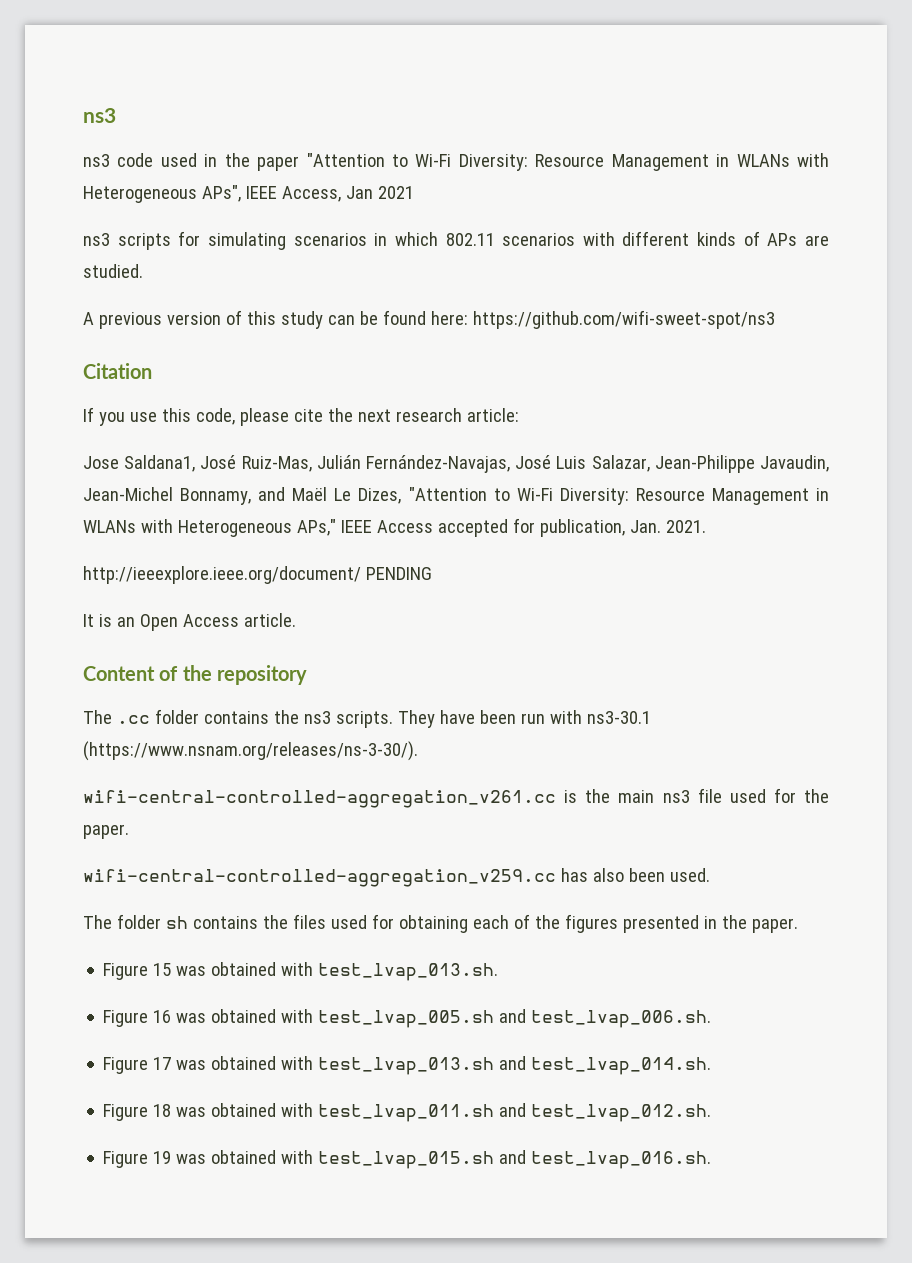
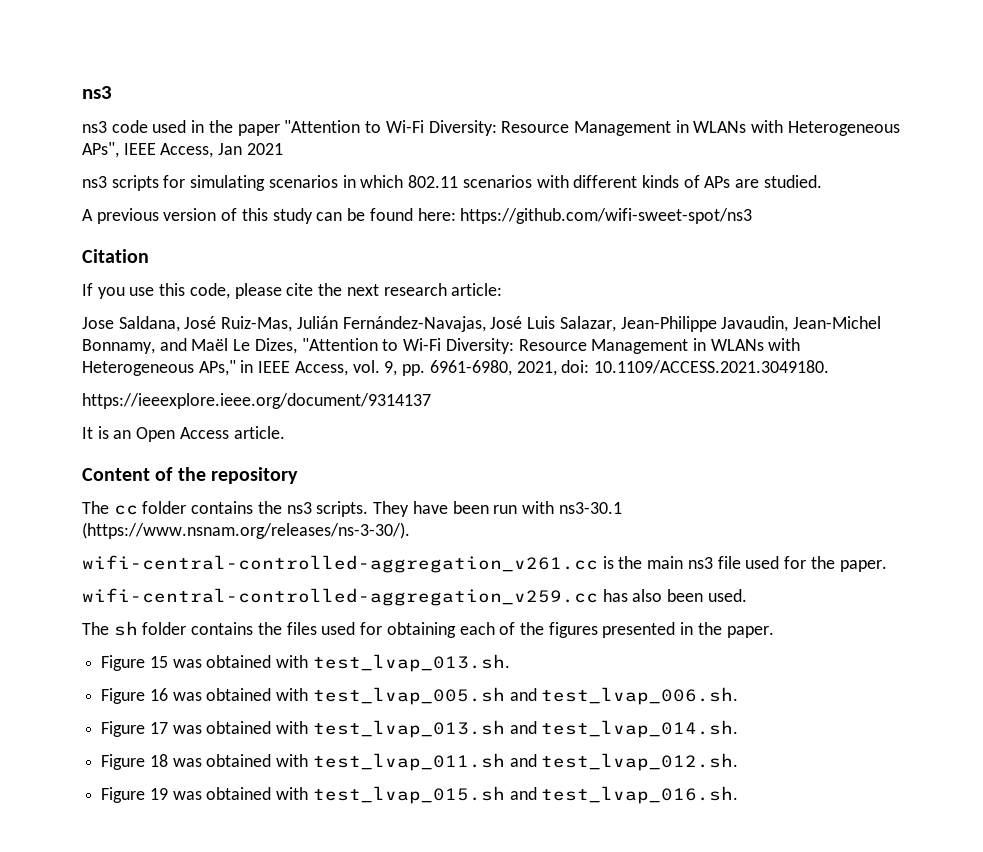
- Jose Saldana1, José Ruiz-Mas, Julián Fernández-Navajas, José Luis Salazar, Jean-Philippe Javaudin, Jean-Michel Bonnamy, and Maël Le Dizes, "Attention to Wi-Fi Diversity: Resource Management in WLANs with Heterogeneous APs," IEEE Access accepted for publication, Jan. 2021.
- http://ieeexplore.ieee.org/document/ PENDING
+ Jose Saldana, José Ruiz-Mas, Julián Fernández-Navajas, José Luis Salazar, Jean-Philippe Javaudin, Jean-Michel Bonnamy, and Maël Le Dizes, "Attention to Wi-Fi Diversity: Resource Management in WLANs with Heterogeneous APs," in IEEE Access, vol. 9, pp. 6961-6980, 2021, doi: 10.1109/ACCESS.2021.3049180.
+ https://ieeexplore.ieee.org/document/9314137
- The .cc folder contains the ns3 scripts.
+ The cc folder contains the ns3 scripts.
- The folder sh contains the files used for obtaining each of the figures presented in the paper.
+ The sh folder contains the files used for obtaining each of the figures presented in the paper.

